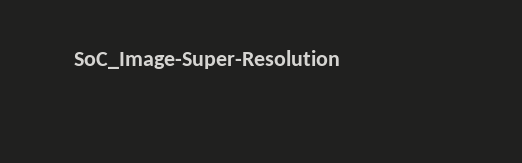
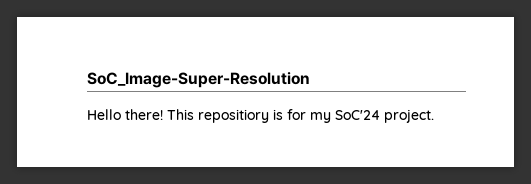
+ Hello there! This repositiory is for my SoC'24 project.

